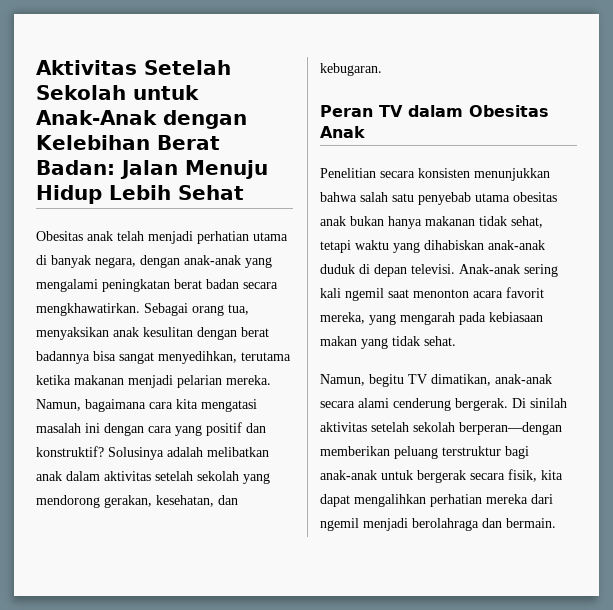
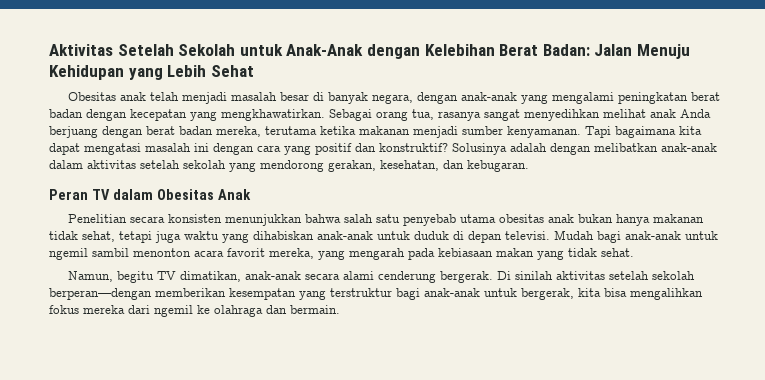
- Aktivitas Setelah Sekolah untuk Anak-Anak dengan Kelebihan Berat Badan: Jalan Menuju Hidup Lebih Sehat
+ Aktivitas Setelah Sekolah untuk Anak-Anak dengan Kelebihan Berat Badan: Jalan Menuju Kehidupan yang Lebih Sehat
- Obesitas anak telah menjadi perhatian utama di banyak negara, dengan anak-anak yang mengalami peningkatan berat badan secara mengkhawatirkan.
+ Obesitas anak telah menjadi masalah besar di banyak negara, dengan anak-anak yang mengalami peningkatan berat badan dengan kecepatan yang mengkhawatirkan.
- Sebagai orang tua, menyaksikan anak kesulitan dengan berat badannya bisa sangat menyedihkan, terutama ketika makanan menjadi pelarian mereka. Namun, bagaimana cara kita mengatasi masalah ini dengan cara yang positif dan konstruktif?
+ Sebagai orang tua, rasanya sangat menyedihkan melihat anak Anda berjuang dengan berat badan mereka, terutama ketika makanan menjadi sumber kenyamanan. Tapi bagaimana kita dapat mengatasi masalah ini dengan cara yang positif dan konstruktif?
- Solusinya adalah melibatkan anak dalam aktivitas setelah sekolah yang mendorong gerakan, kesehatan, dan kebugaran.
+ Solusinya adalah dengan melibatkan anak-anak dalam aktivitas setelah sekolah yang mendorong gerakan, kesehatan, dan kebugaran.
- Penelitian secara konsisten menunjukkan bahwa salah satu penyebab utama obesitas anak bukan hanya makanan tidak sehat, tetapi waktu yang dihabiskan anak-anak duduk di depan televisi.
+ Penelitian secara konsisten menunjukkan bahwa salah satu penyebab utama obesitas anak bukan hanya makanan tidak sehat, tetapi juga waktu yang dihabiskan anak-anak untuk duduk di depan televisi.
- Anak-anak sering kali ngemil saat menonton acara favorit mereka, yang mengarah pada kebiasaan makan yang tidak sehat.
+ Mudah bagi anak-anak untuk ngemil sambil menonton acara favorit mereka, yang mengarah pada kebiasaan makan yang tidak sehat.
- Di sinilah aktivitas setelah sekolah berperan—dengan memberikan peluang terstruktur bagi anak-anak untuk bergerak secara fisik, kita dapat mengalihkan perhatian mereka dari ngemil menjadi berolahraga dan bermain.
+ Di sinilah aktivitas setelah sekolah berperan—dengan memberikan kesempatan yang terstruktur bagi anak-anak untuk bergerak, kita bisa mengalihkan fokus mereka dari ngemil ke olahraga dan bermain.

